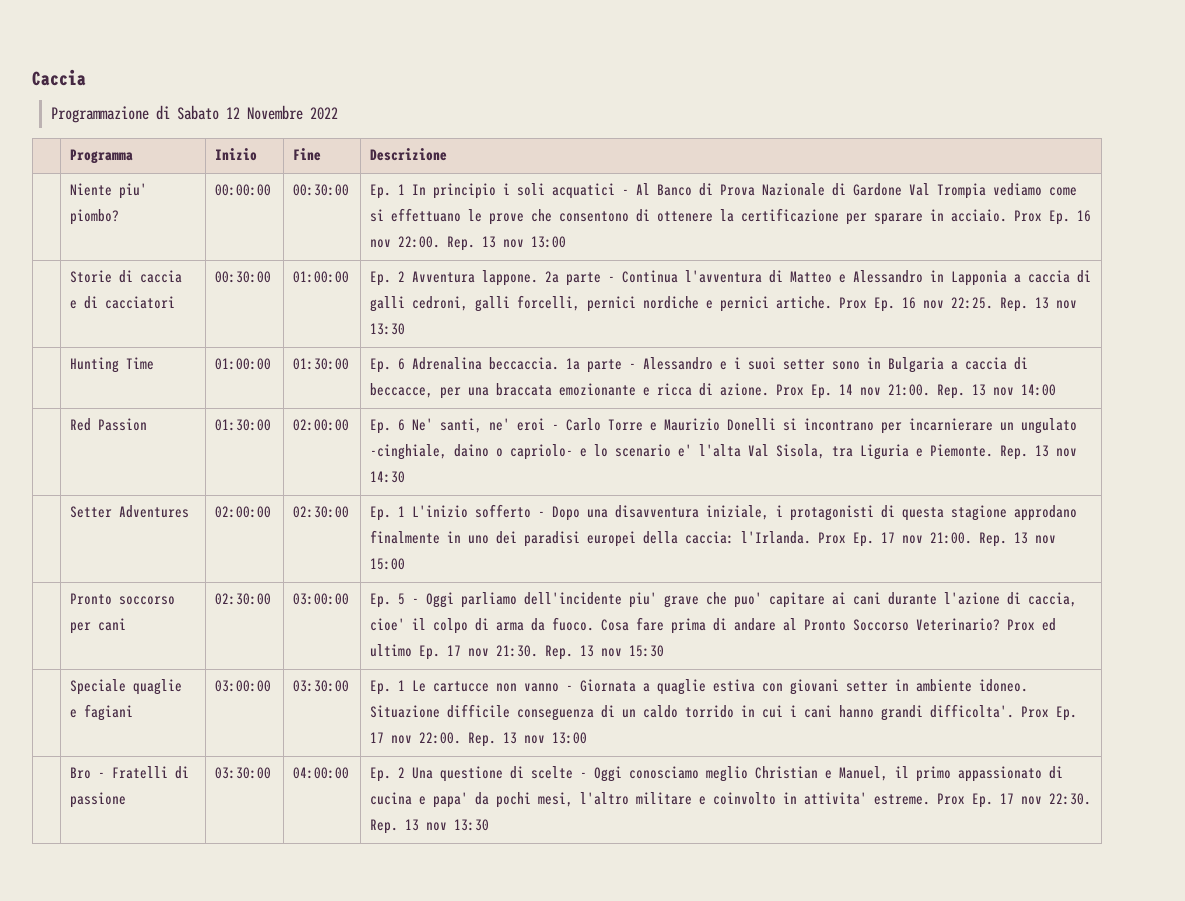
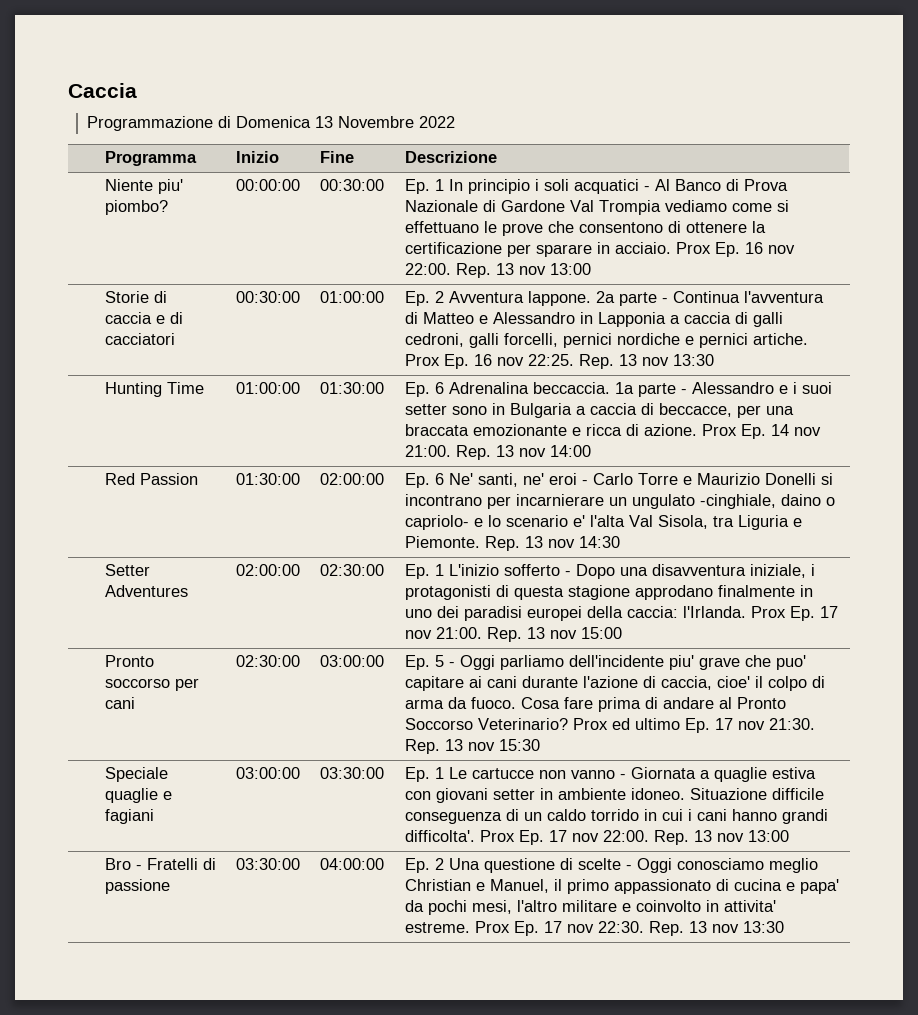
- Programmazione di Sabato 12 Novembre 2022
+ Programmazione di Domenica 13 Novembre 2022

